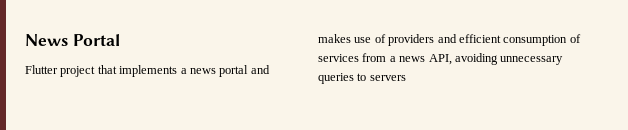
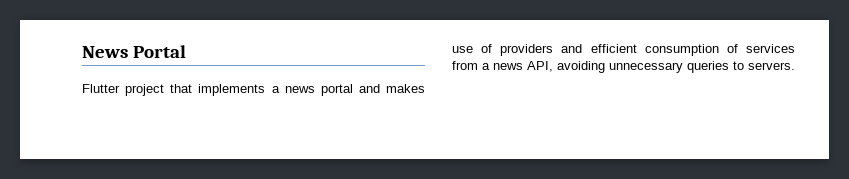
- Flutter project that implements a news portal and makes use of providers and efficient consumption of services from a news API, avoiding unnecessary queries to servers
+ Flutter project that implements a news portal and makes use of providers and efficient consumption of services from a news API, avoiding unnecessary queries to servers.

